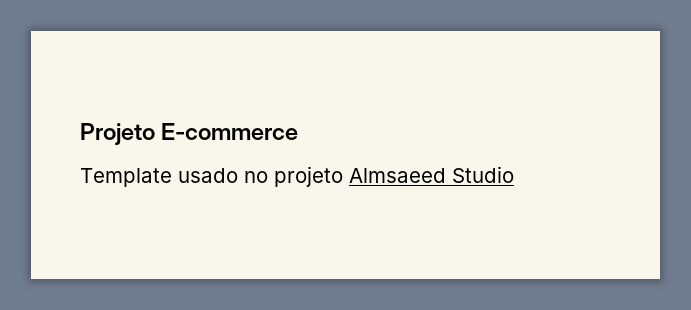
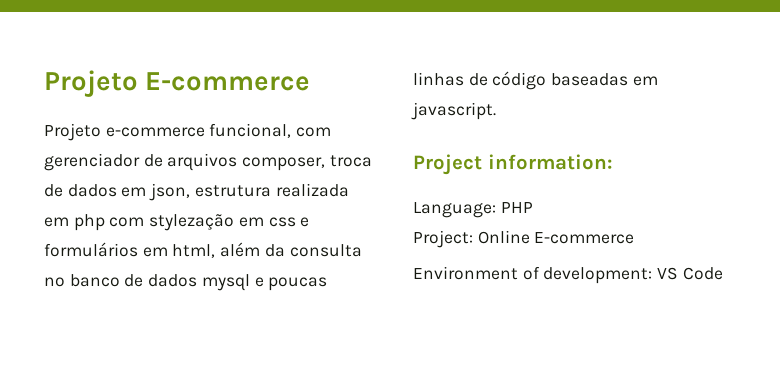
- Template usado no projeto Almsaeed Studio
+ Projeto e-commerce funcional, com gerenciador de arquivos composer, troca de dados em json, estrutura realizada em php com stylezação em css e formulários em html, além da consulta no banco de dados mysql e poucas linhas de código baseadas em javascript.
+ Project information:
+ Language: PHP
+ Project: Online E-commerce
+ Environment of development: VS Code

